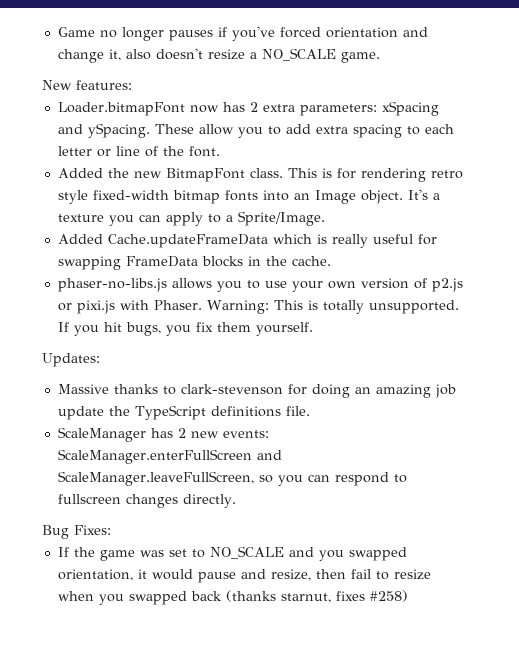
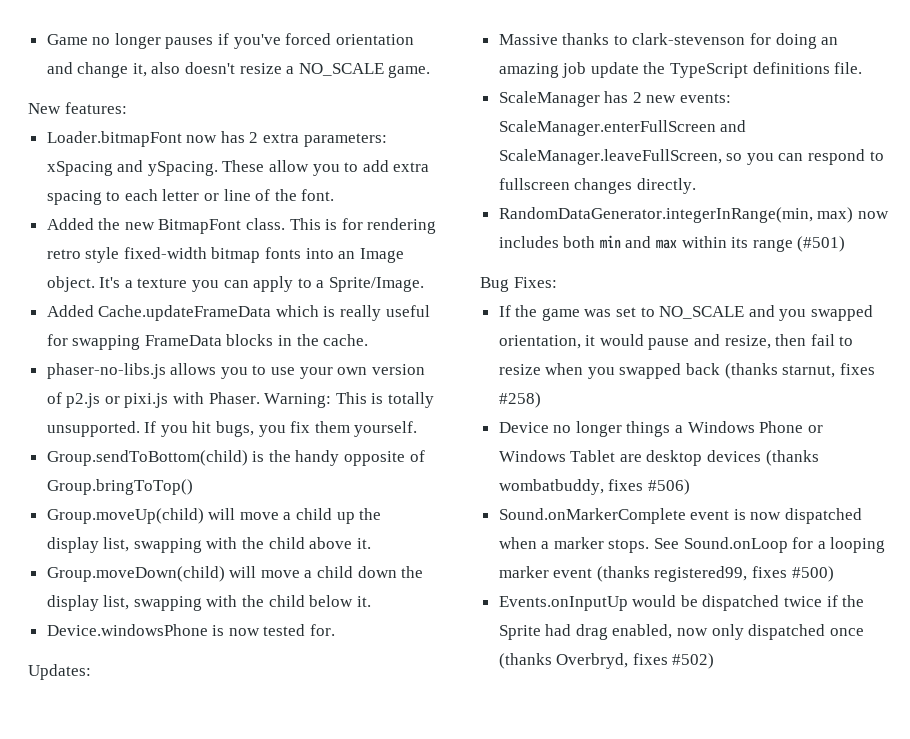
+ Group.sendToBottom(child) is the handy opposite of Group.bringToTop()
+ Group.moveUp(child) will move a child up the display list, swapping with the child above it.
+ Group.moveDown(child) will move a child down the display list, swapping with the child below it.
+ Device.windowsPhone is now tested for.
+ RandomDataGenerator.integerInRange(min, max) now includes both min and max within its range (#501)
+ Device no longer things a Windows Phone or Windows Tablet are desktop devices (thanks wombatbuddy, fixes #506)
+ Sound.onMarkerComplete event is now dispatched when a marker stops. See Sound.onLoop for a looping marker event (thanks registered99, fixes #500)
+ Events.onInputUp would be dispatched twice if the Sprite had drag enabled, now only dispatched once (thanks Overbryd, fixes #502)

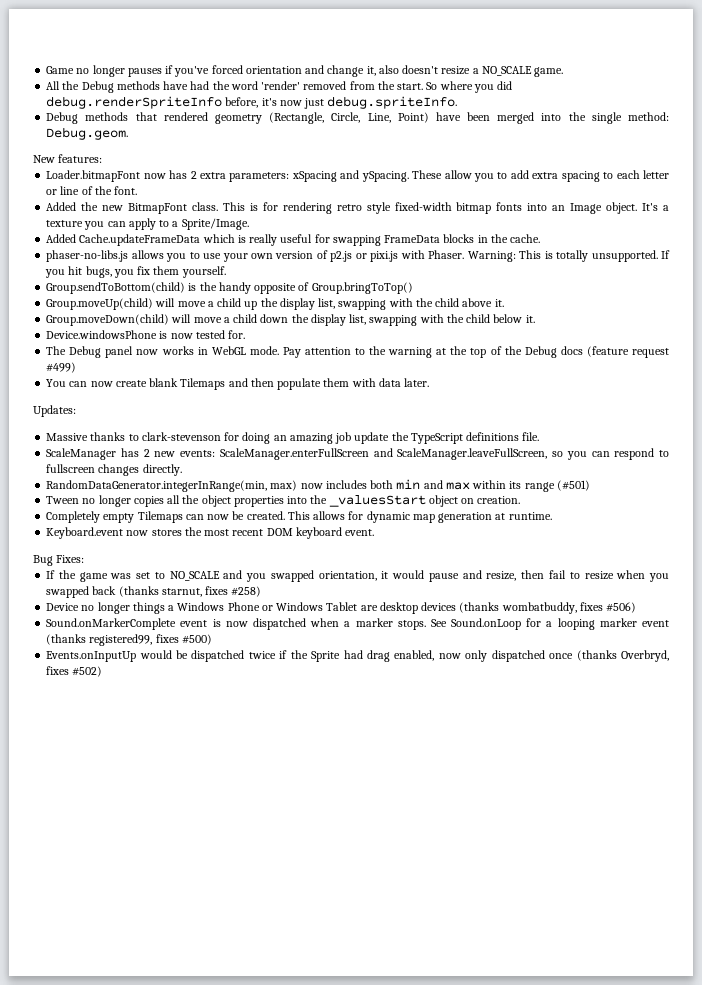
+ All the Debug methods have had the word 'render' removed from the start. So where you did debug.renderSpriteInfo before, it's now just debug.spriteInfo.
+ Debug methods that rendered geometry (Rectangle, Circle, Line, Point) have been merged into the single method: Debug.geom.
+ The Debug panel now works in WebGL mode. Pay attention to the warning at the top of the Debug docs (feature request #499)
+ You can now create blank Tilemaps and then populate them with data later.
+ Tween no longer copies all the object properties into the _valuesStart object on creation.
+ Completely empty Tilemaps can now be created. This allows for dynamic map generation at runtime.
+ Keyboard.event now stores the most recent DOM keyboard event.

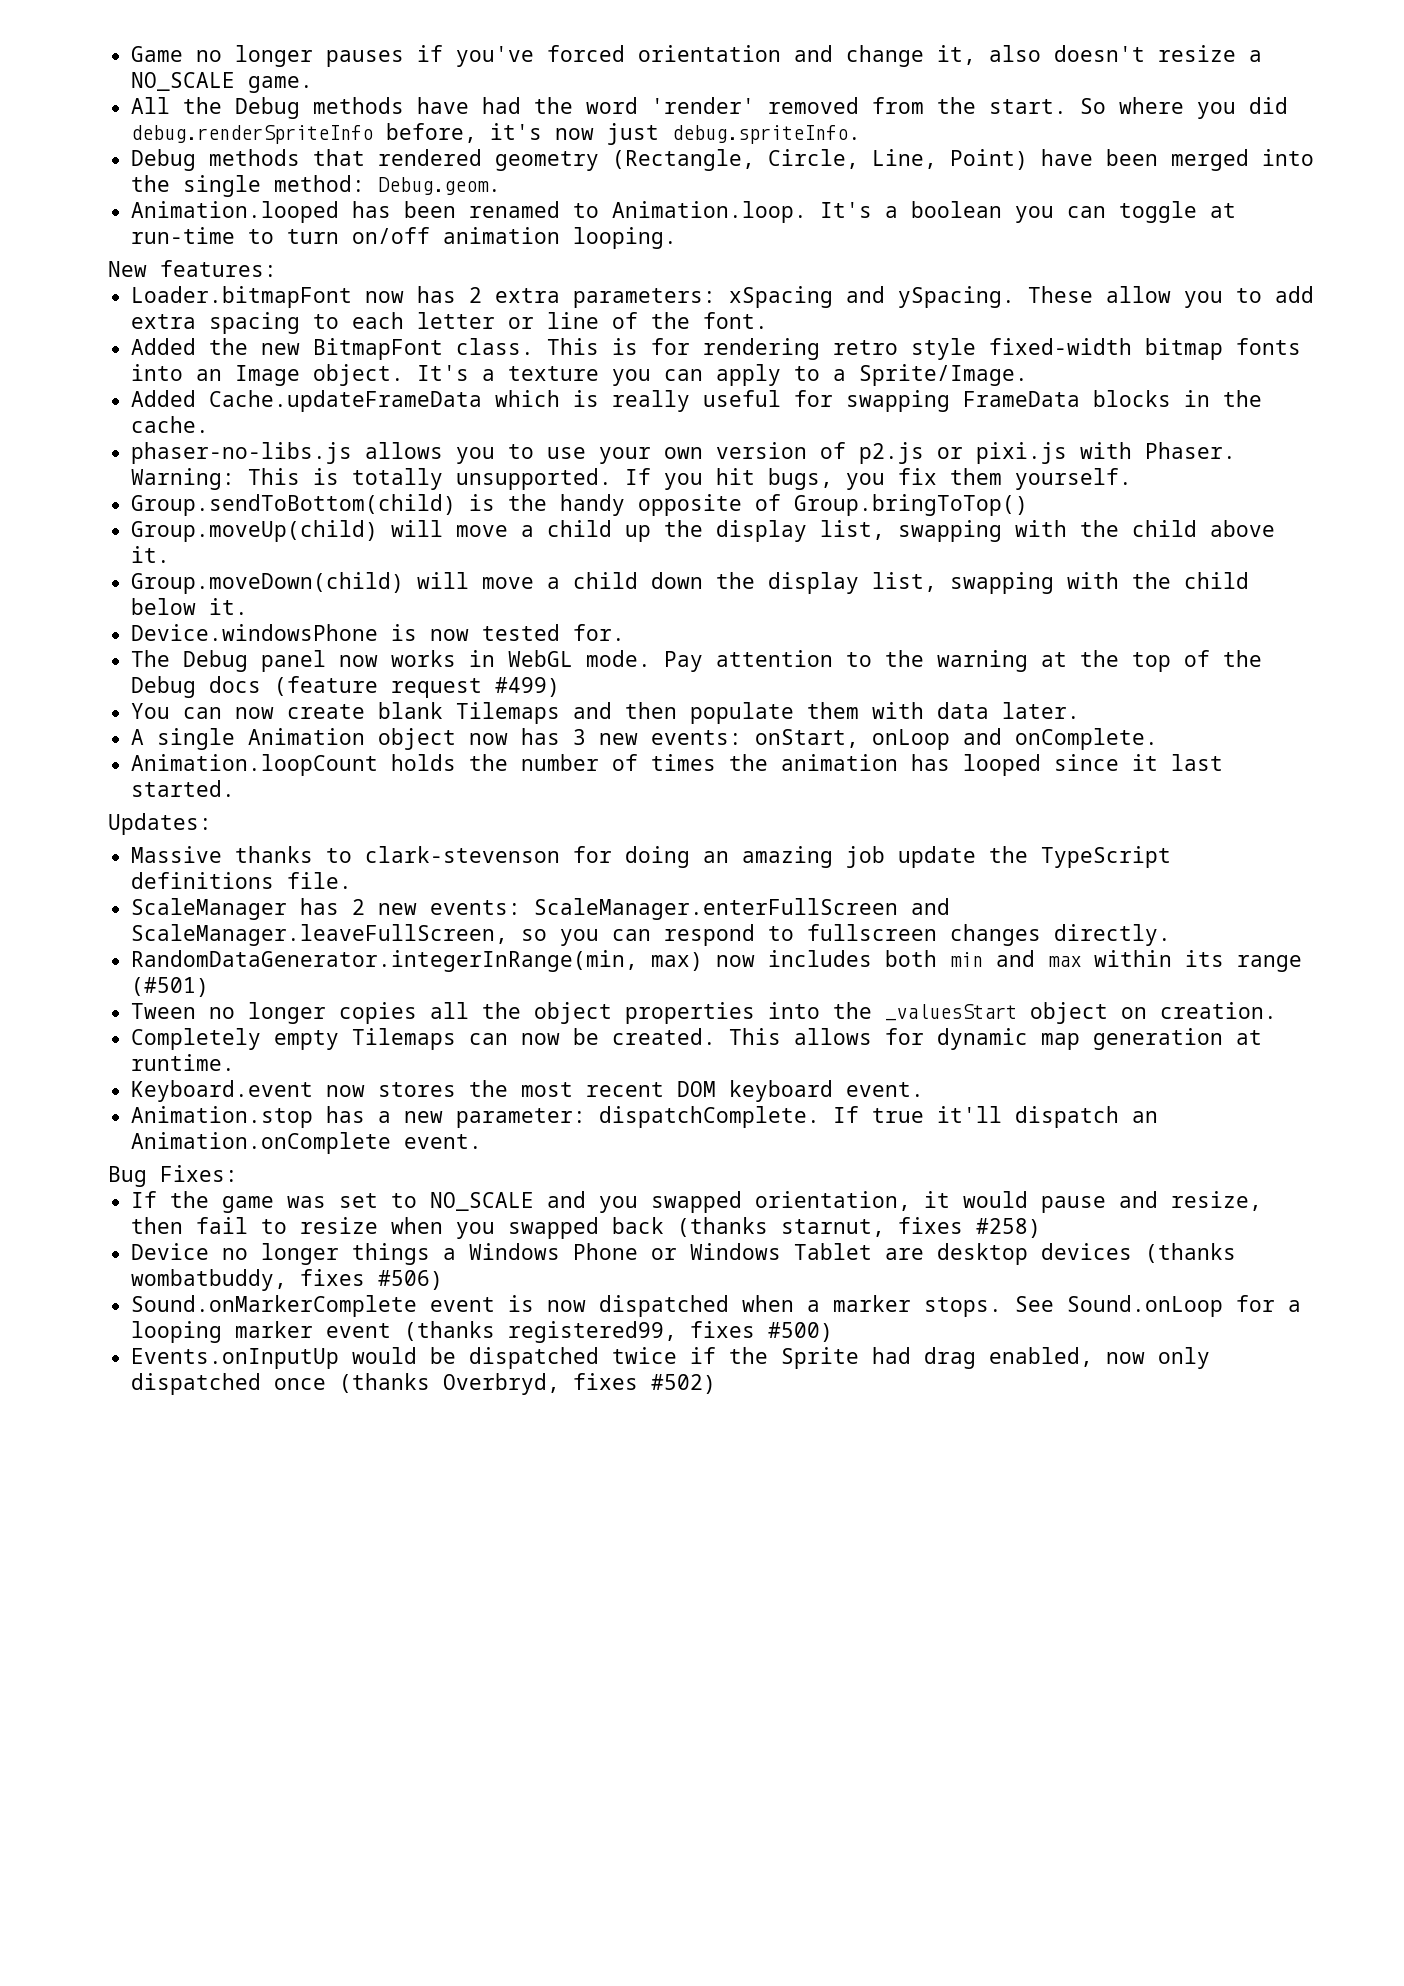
+ Animation.looped has been renamed to Animation.loop. It's a boolean you can toggle at run-time to turn on/off animation looping.
+ A single Animation object now has 3 new events: onStart, onLoop and onComplete.
+ Animation.loopCount holds the number of times the animation has looped since it last started.
+ Animation.stop has a new parameter: dispatchComplete. If true it'll dispatch an Animation.onComplete event.

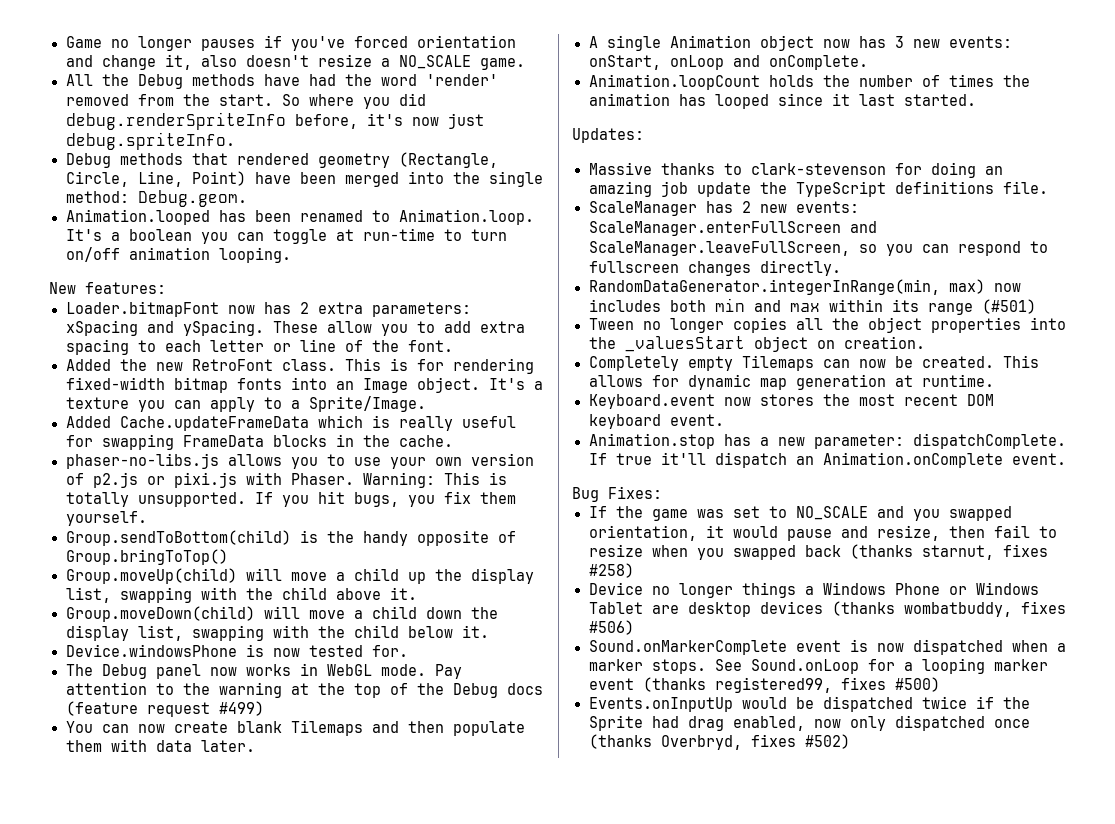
- Added the new BitmapFont class.
+ Added the new RetroFont class.
- This is for rendering retro style fixed-width bitmap fonts into an Image object.
+ This is for rendering fixed-width bitmap fonts into an Image object.

